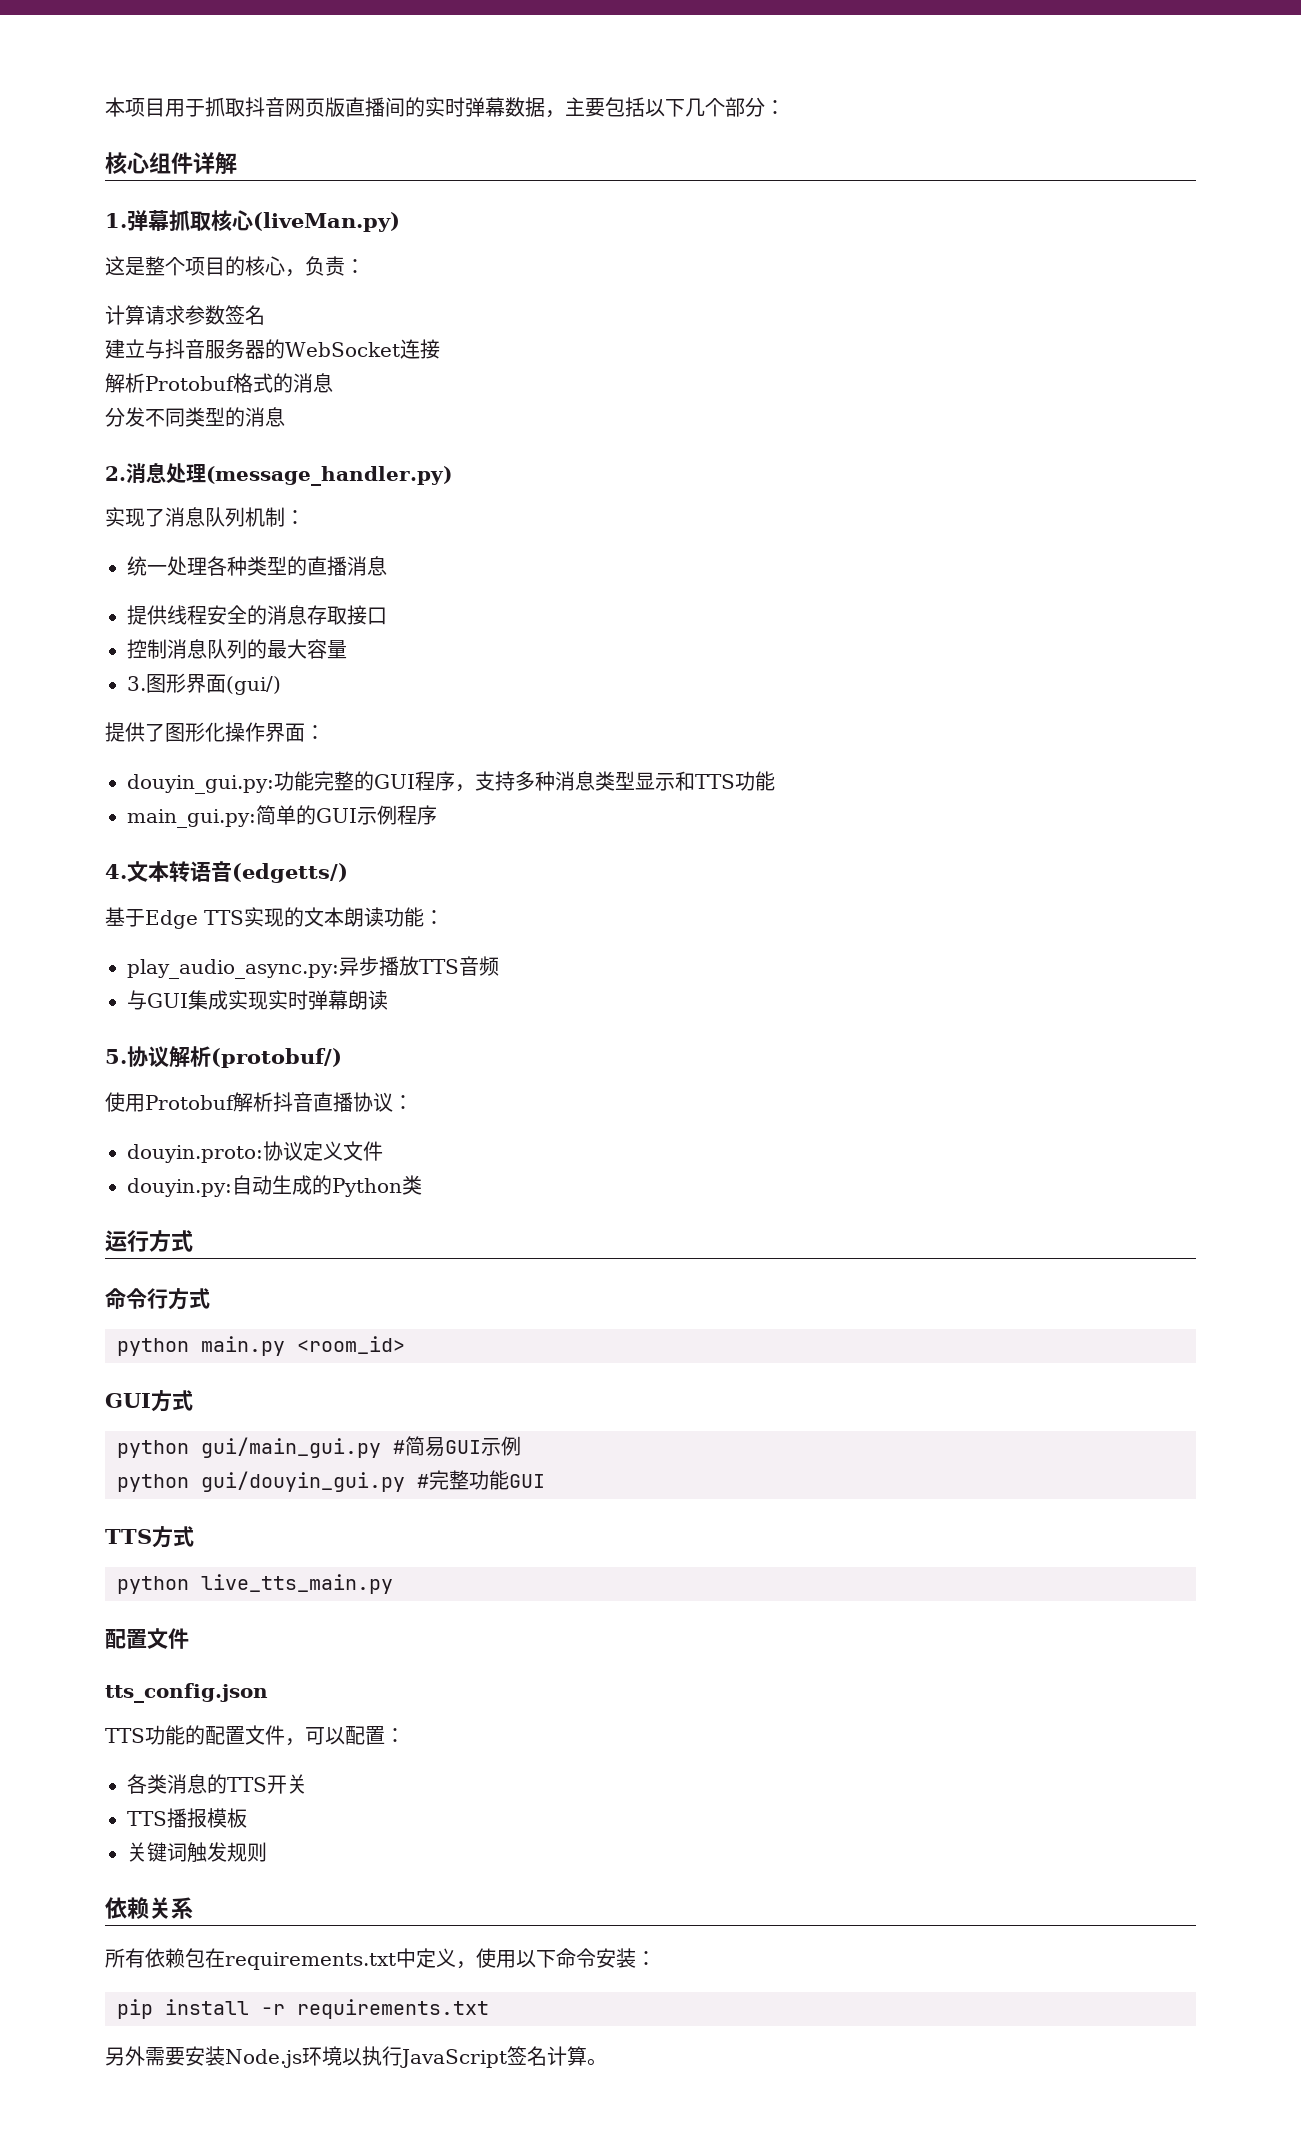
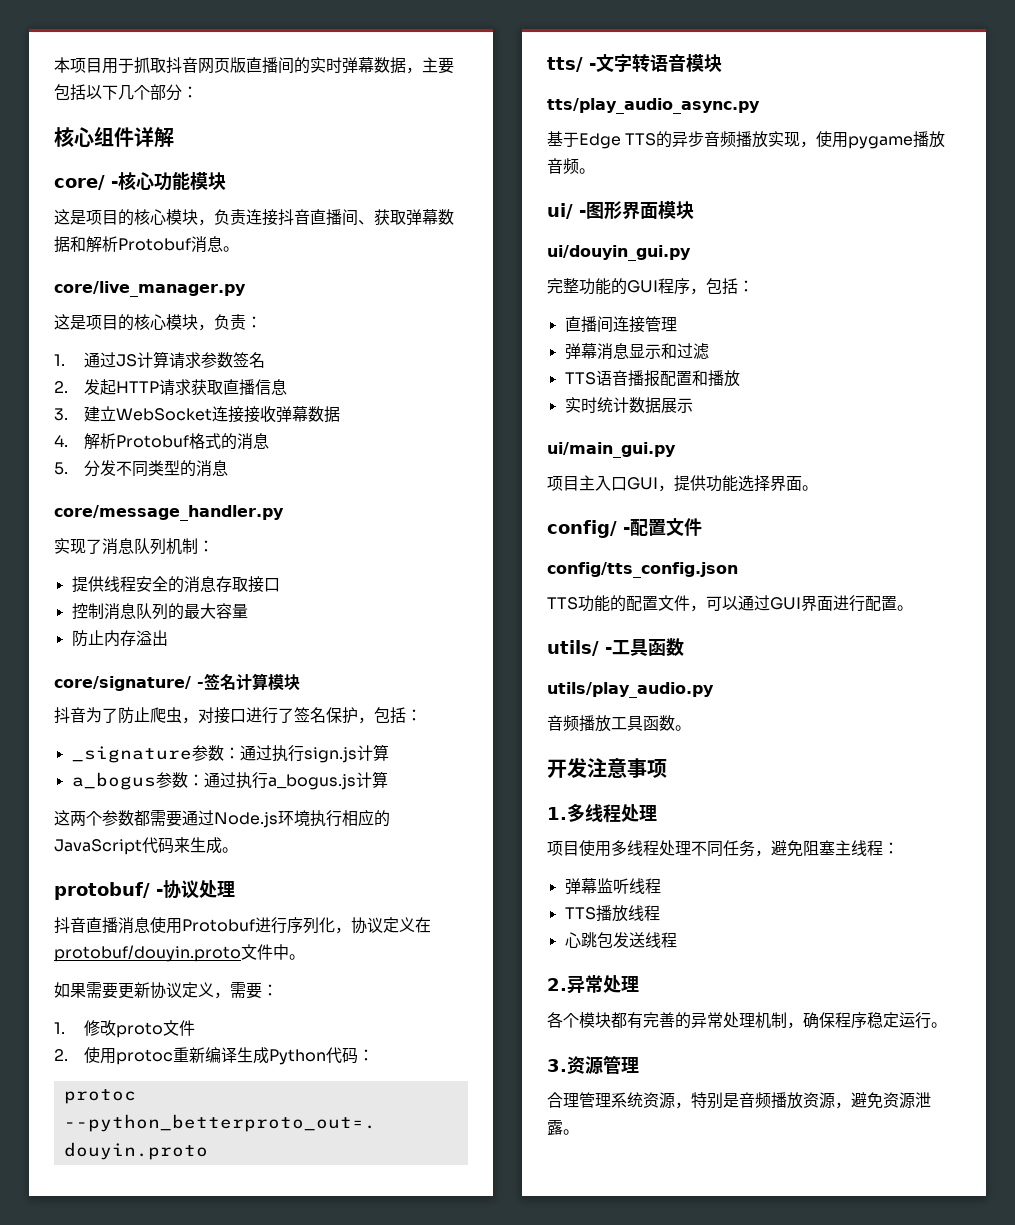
- 1.弹幕抓取核心(liveMan.py)
- 这是整个项目的核心，负责：
+ core/ -核心功能模块
+ 这是项目的核心模块，负责连接抖音直播间、获取弹幕数据和解析Protobuf消息。
+ core/live_manager.py
+ 这是项目的核心模块，负责：
- 计算请求参数签名
+ 1.通过JS计算请求参数签名
- 建立与抖音服务器的WebSocket连接
- 解析Protobuf格式的消息
+ 2.发起HTTP请求获取直播信息
+ 3.建立WebSocket连接接收弹幕数据
+ 4.解析Protobuf格式的消息
- 分发不同类型的消息
+ 5.分发不同类型的消息
- 2.消息处理(message_handler.py)
+ core/message_handler.py
- 统一处理各种类型的直播消息
- 3.图形界面(gui/)
- 提供了图形化操作界面：
- douyin_gui.py:功能完整的GUI程序，支持多种消息类型显示和TTS功能
- main_gui.py:简单的GUI示例程序
- 4.文本转语音(edgetts/)
- 基于Edge TTS实现的文本朗读功能：
- play_audio_async.py:异步播放TTS音频
- 与GUI集成实现实时弹幕朗读
- 5.协议解析(protobuf/)
- 使用Protobuf解析抖音直播协议：
- douyin.proto:协议定义文件
- douyin.py:自动生成的Python类
- 运行方式
- 命令行方式
- python main.py <room_id>
- GUI方式
- python gui/main_gui.py #简易GUI示例
- python gui/douyin_gui.py #完整功能GUI
- TTS方式
- python live_tts_main.py
- 配置文件
+ 防止内存溢出
+ core/signature/ -签名计算模块
+ 抖音为了防止爬虫，对接口进行了签名保护，包括：
+ _signature参数：通过执行sign.js计算
+ a_bogus参数：通过执行a_bogus.js计算
+ 这两个参数都需要通过Node.js环境执行相应的JavaScript代码来生成。
+ protobuf/ -协议处理
+ 抖音直播消息使用Protobuf进行序列化，协议定义在protobuf/douyin.proto文件中。
+ 如果需要更新协议定义，需要：
+ 1.修改proto文件
+ 2.使用protoc重新编译生成Python代码：
+ protoc --python_betterproto_out=. douyin.proto
+ tts/ -文字转语音模块
+ tts/play_audio_async.py
+ 基于Edge TTS的异步音频播放实现，使用pygame播放音频。
+ ui/ -图形界面模块
+ ui/douyin_gui.py
+ 完整功能的GUI程序，包括：
+ 直播间连接管理
+ 弹幕消息显示和过滤
+ TTS语音播报配置和播放
+ 实时统计数据展示
+ ui/main_gui.py
+ 项目主入口GUI，提供功能选择界面。
+ config/ -配置文件
- tts_config.json
+ config/tts_config.json
- TTS功能的配置文件，可以配置：
- 各类消息的TTS开关
- TTS播报模板
- 关键词触发规则
- 依赖关系
- 所有依赖包在requirements.txt中定义，使用以下命令安装：
- pip install -r requirements.txt
- 另外需要安装Node.js环境以执行JavaScript签名计算。
+ TTS功能的配置文件，可以通过GUI界面进行配置。
+ utils/ -工具函数
+ utils/play_audio.py
+ 音频播放工具函数。
+ 开发注意事项
+ 1.多线程处理
+ 项目使用多线程处理不同任务，避免阻塞主线程：
+ 弹幕监听线程
+ TTS播放线程
+ 心跳包发送线程
+ 2.异常处理
+ 各个模块都有完善的异常处理机制，确保程序稳定运行。
+ 3.资源管理
+ 合理管理系统资源，特别是音频播放资源，避免资源泄露。

